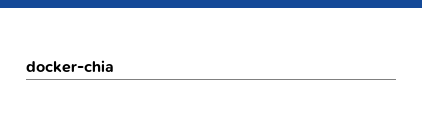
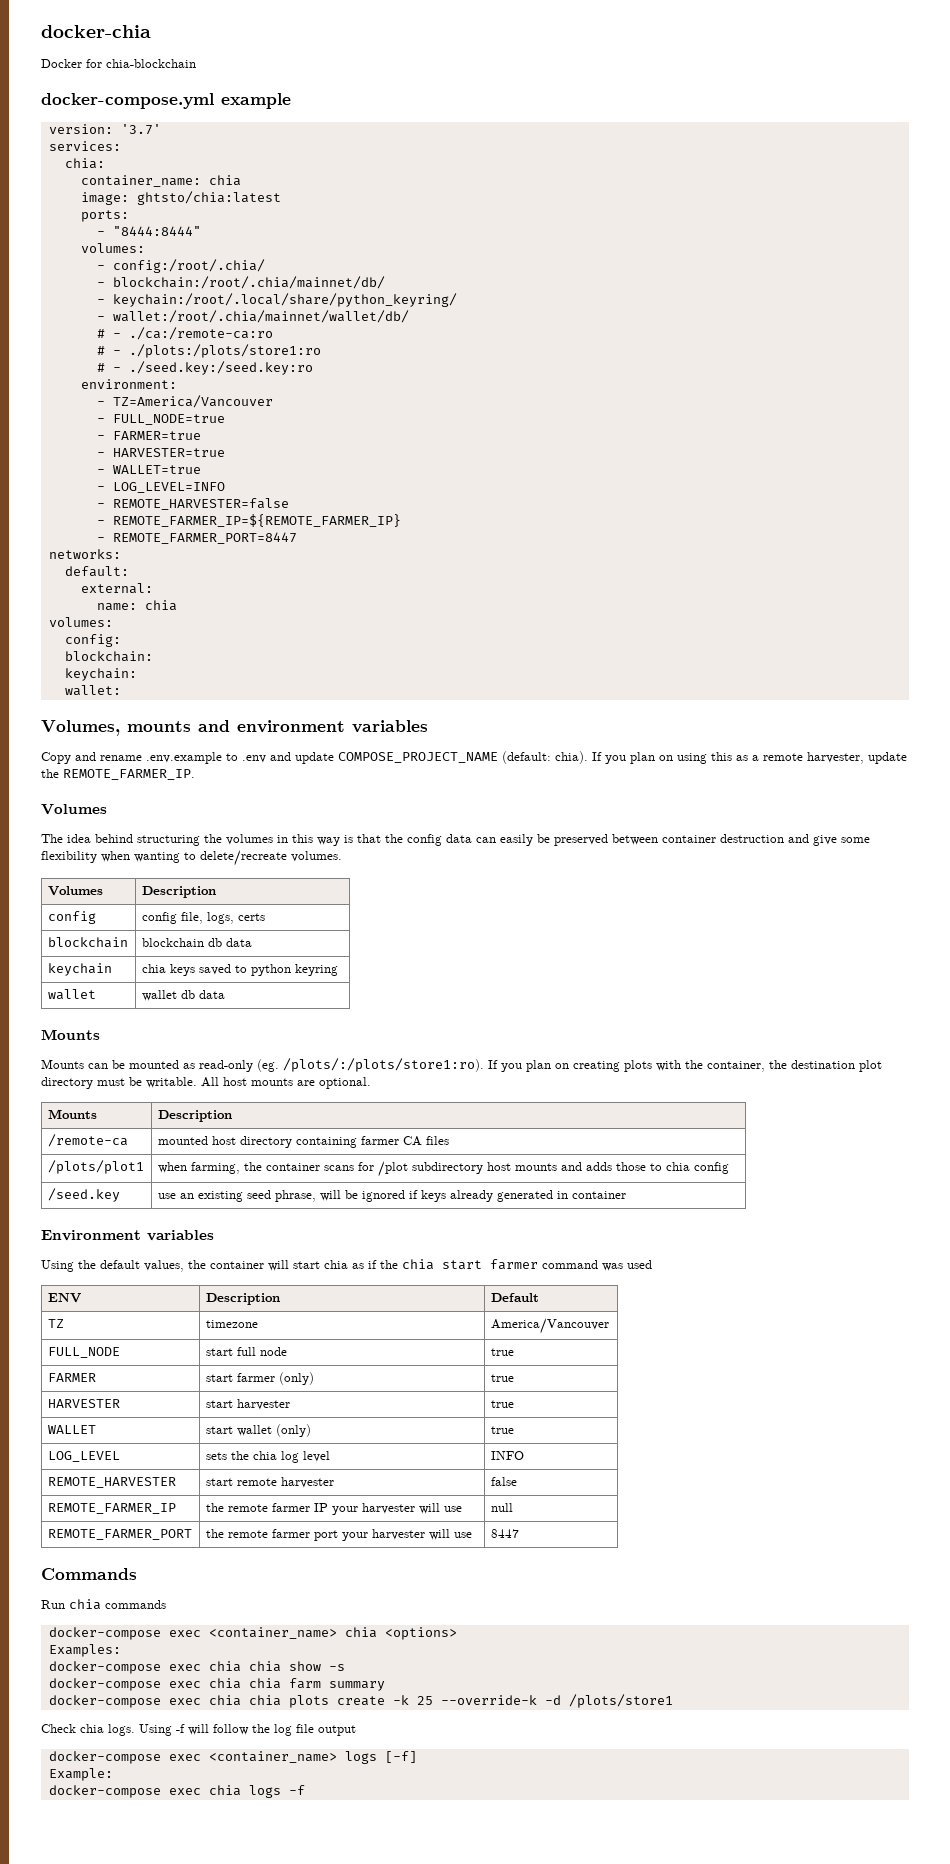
+ Docker for chia-blockchain
+ docker-compose.yml example
+ version: '3.7'
+ services:
+ chia:
+ container_name: chia
+ image: ghtsto/chia:latest
+ ports:
+ - "8444:8444"
+ volumes:
+ - config:/root/.chia/
+ - blockchain:/root/.chia/mainnet/db/
+ - keychain:/root/.local/share/python_keyring/
+ - wallet:/root/.chia/mainnet/wallet/db/
+ # - ./ca:/remote-ca:ro
+ # - ./plots:/plots/store1:ro
+ # - ./seed.key:/seed.key:ro
+ environment:
+ - TZ=America/Vancouver
+ - FULL_NODE=true
+ - FARMER=true
+ - HARVESTER=true
+ - WALLET=true
+ - LOG_LEVEL=INFO
+ - REMOTE_HARVESTER=false
+ - REMOTE_FARMER_IP=${REMOTE_FARMER_IP}
+ - REMOTE_FARMER_PORT=8447
+ networks:
+ default:
+ external:
+ name: chia
+ volumes:
+ config:
+ blockchain:
+ keychain:
+ wallet:
+ Volumes, mounts and environment variables
+ Copy and rename .env.example to .env and update COMPOSE_PROJECT_NAME (default: chia). If you plan on using this as a remote harvester, update the REMOTE_FARMER_IP.
+ Volumes
+ The idea behind structuring the volumes in this way is that the config data can easily be preserved between container destruction and give some flexibility when wanting to delete/recreate volumes.
+ Volumes | Description
+ config | config file, logs, certs
+ blockchain | blockchain db data
+ keychain | chia keys saved to python keyring
+ wallet | wallet db data
+ Mounts
+ Mounts can be mounted as read-only (eg. /plots/:/plots/store1:ro). If you plan on creating plots with the container, the destination plot directory must be writable. All host mounts are optional.
+ Mounts | Description
+ /remote-ca | mounted host directory containing farmer CA files
+ /plots/plot1 | when farming, the container scans for /plot subdirectory host mounts and adds those to chia config
+ /seed.key | use an existing seed phrase, will be ignored if keys already generated in container
+ Environment variables
+ Using the default values, the container will start chia as if the chia start farmer command was used
+ ENV | Description | Default
+ TZ | timezone | America/Vancouver
+ FULL_NODE | start full node | true
+ FARMER | start farmer (only) | true
+ HARVESTER | start harvester | true
+ WALLET | start wallet (only) | true
+ LOG_LEVEL | sets the chia log level | INFO
+ REMOTE_HARVESTER | start remote harvester | false
+ REMOTE_FARMER_IP | the remote farmer IP your harvester will use | null
+ REMOTE_FARMER_PORT | the remote farmer port your harvester will use | 8447
+ Commands
+ Run chia commands
+ docker-compose exec <container_name> chia <options>
+ Examples:
+ docker-compose exec chia chia show -s
+ docker-compose exec chia chia farm summary
+ docker-compose exec chia chia plots create -k 25 --override-k -d /plots/store1
+ Check chia logs. Using -f will follow the log file output
+ docker-compose exec <container_name> logs [-f]
+ Example:
+ docker-compose exec chia logs -f

